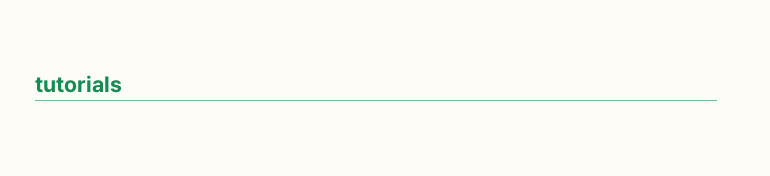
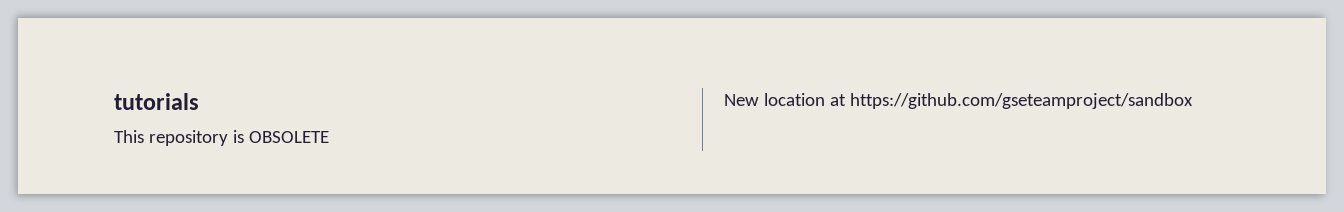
+ This repository is OBSOLETE
+ New location at https://github.com/gseteamproject/sandbox

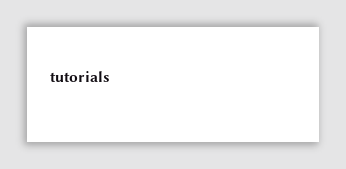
- This repository is OBSOLETE
- New location at https://github.com/gseteamproject/sandbox

